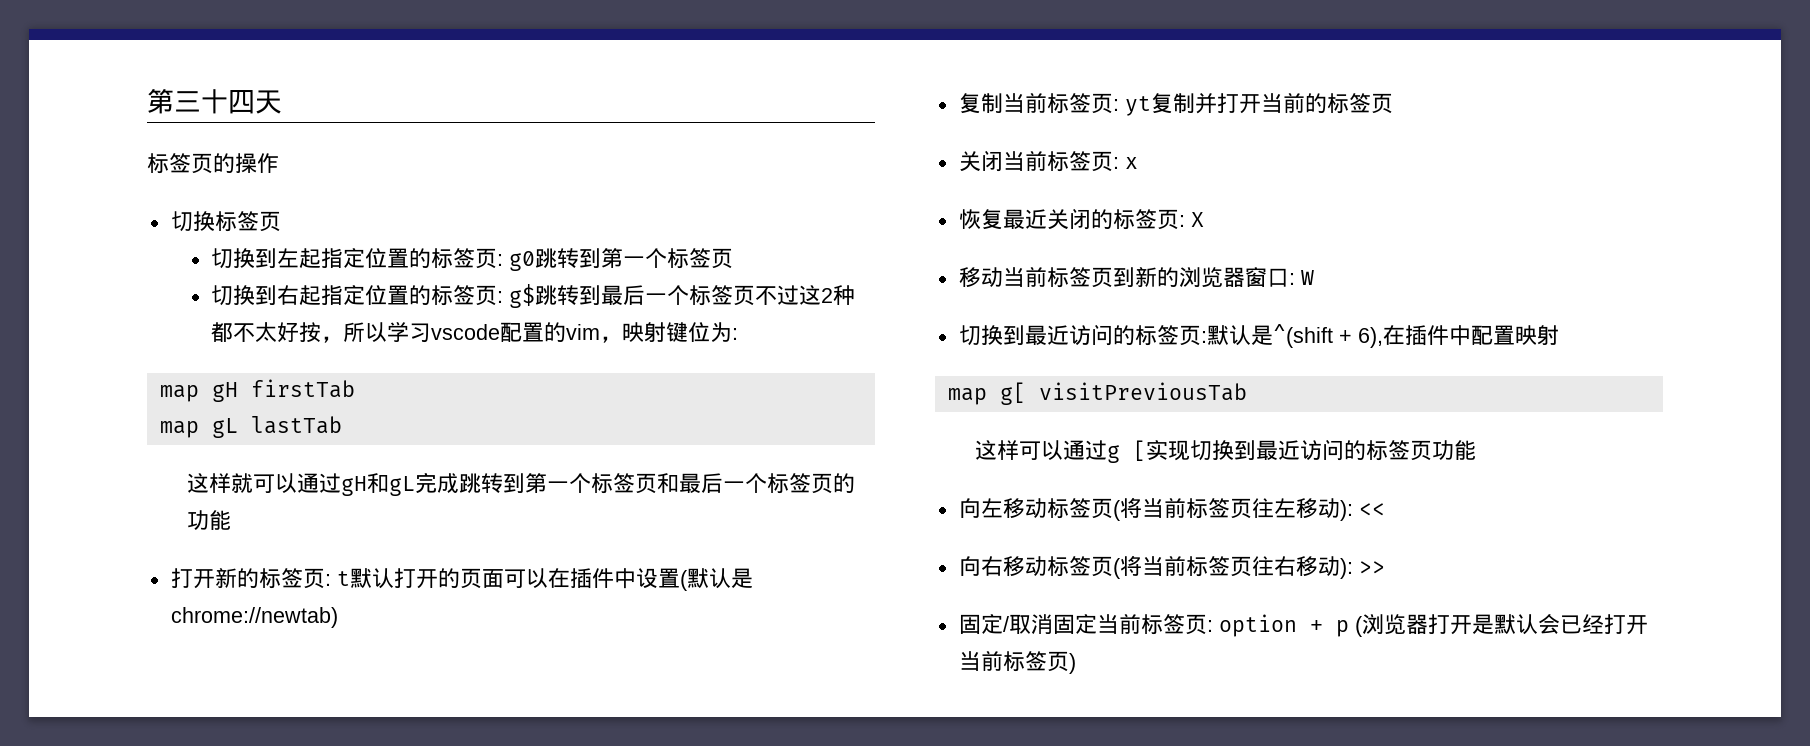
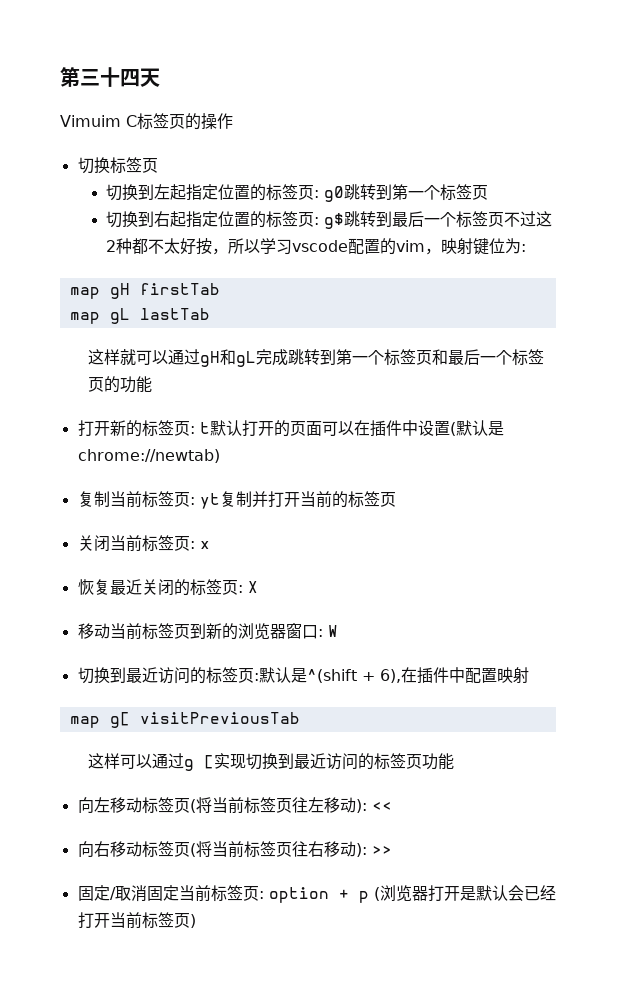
- 标签页的操作
+ Vimuim C标签页的操作

